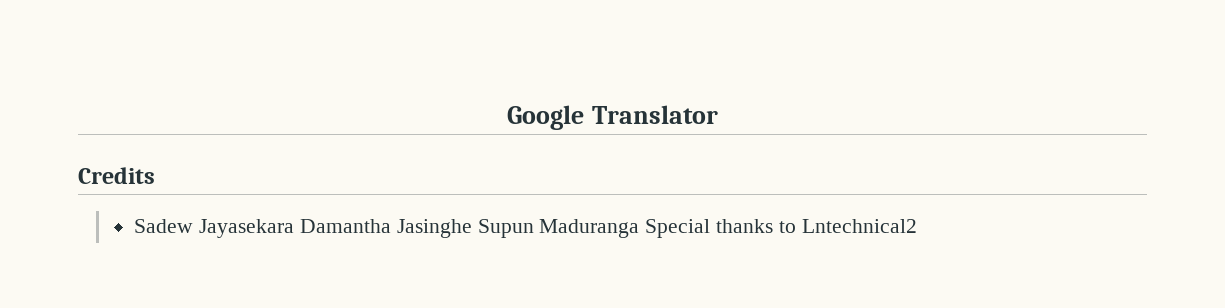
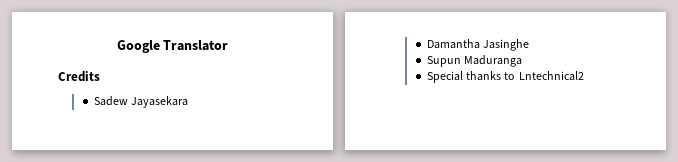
- Sadew Jayasekara Damantha Jasinghe Supun Maduranga Special thanks to Lntechnical2
+ Sadew Jayasekara
+ Damantha Jasinghe
+ Supun Maduranga
+ Special thanks to Lntechnical2

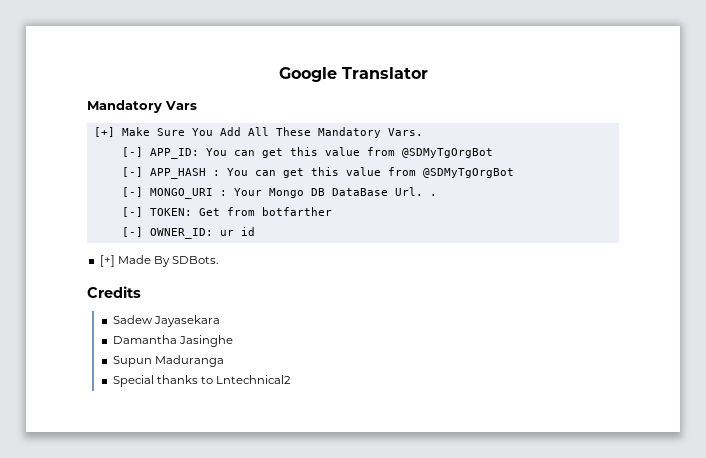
+ Mandatory Vars
+ [+] Make Sure You Add All These Mandatory Vars.
+ [-] APP_ID: You can get this value from @SDMyTgOrgBot
+ [-] APP_HASH : You can get this value from @SDMyTgOrgBot
+ [-] MONGO_URI : Your Mongo DB DataBase Url. .
+ [-] TOKEN: Get from botfarther
+ [-] OWNER_ID: ur id
+ [+] Made By SDBots.

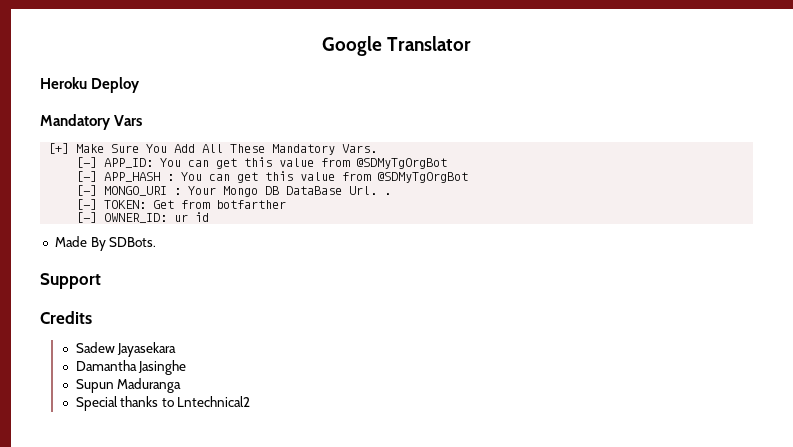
+ Heroku Deploy
- [+] Made By SDBots.
+ Made By SDBots.
+ Support

